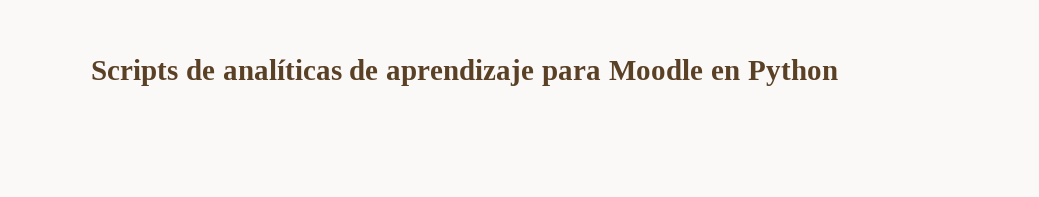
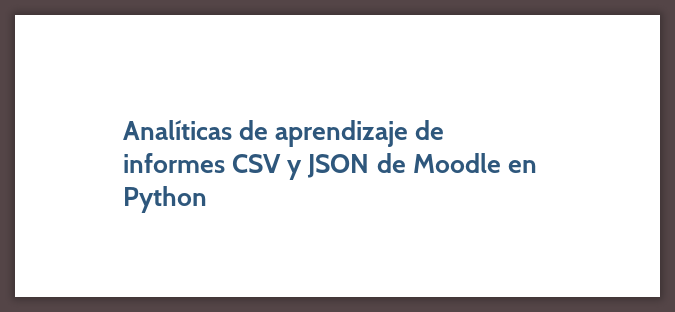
- Scripts de analíticas de aprendizaje para Moodle en Python
+ Analíticas de aprendizaje de informes CSV y JSON de Moodle en Python

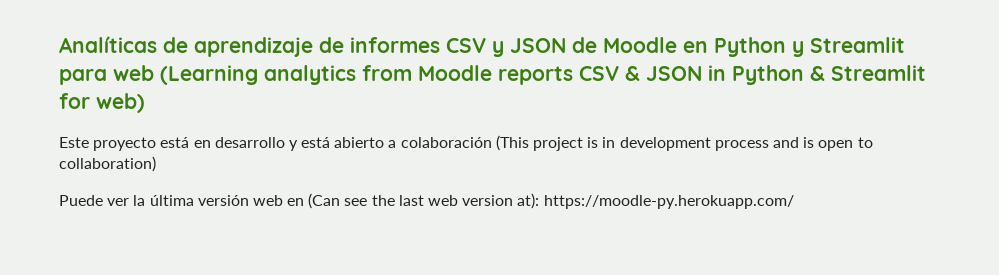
- Analíticas de aprendizaje de informes CSV y JSON de Moodle en Python
+ Analíticas de aprendizaje de informes CSV y JSON de Moodle en Python y Streamlit para web (Learning analytics from Moodle reports CSV & JSON in Python & Streamlit for web)
+ Este proyecto está en desarrollo y está abierto a colaboración (This project is in development process and is open to collaboration)
+ Puede ver la última versión web en (Can see the last web version at): https://moodle-py.herokuapp.com/

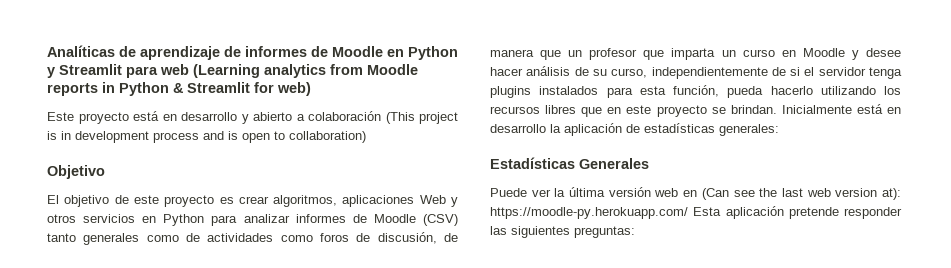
- Analíticas de aprendizaje de informes CSV y JSON de Moodle en Python y Streamlit para web (Learning analytics from Moodle reports CSV & JSON in Python & Streamlit for web)
+ Analíticas de aprendizaje de informes de Moodle en Python y Streamlit para web (Learning analytics from Moodle reports in Python & Streamlit for web)
- Este proyecto está en desarrollo y está abierto a colaboración (This project is in development process and is open to collaboration)
+ Este proyecto está en desarrollo y abierto a colaboración (This project is in development process and is open to collaboration)
+ Objetivo
+ El objetivo de este proyecto es crear algoritmos, aplicaciones Web y otros servicios en Python para analizar informes de Moodle (CSV) tanto generales como de actividades como foros de discusión, de manera que un profesor que imparta un curso en Moodle y desee hacer análisis de su curso, independientemente de si el servidor tenga plugins instalados para esta función, pueda hacerlo utilizando los recursos libres que en este proyecto se brindan. Inicialmente está en desarrollo la aplicación de estadísticas generales:
+ Estadísticas Generales
- Puede ver la última versión web en (Can see the last web version at): https://moodle-py.herokuapp.com/
+ Puede ver la última versión web en (Can see the last web version at): https://moodle-py.herokuapp.com/ Esta aplicación pretende responder las siguientes preguntas:

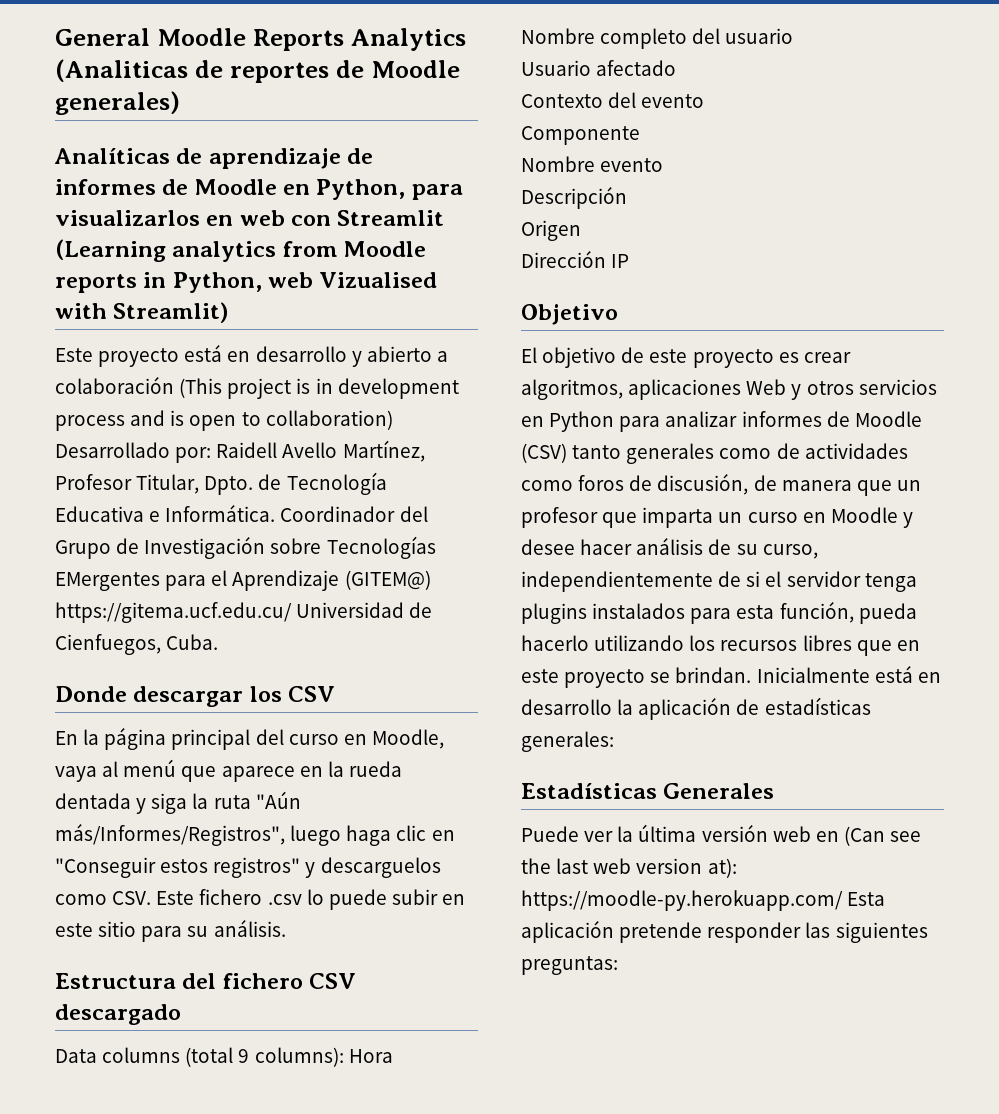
+ General Moodle Reports Analytics (Analiticas de reportes de Moodle generales)
- Analíticas de aprendizaje de informes de Moodle en Python y Streamlit para web (Learning analytics from Moodle reports in Python & Streamlit for web)
+ Analíticas de aprendizaje de informes de Moodle en Python, para visualizarlos en web con Streamlit (Learning analytics from Moodle reports in Python, web Vizualised with Streamlit)
- Este proyecto está en desarrollo y abierto a colaboración (This project is in development process and is open to collaboration)
+ Este proyecto está en desarrollo y abierto a colaboración (This project is in development process and is open to collaboration) Desarrollado por: Raidell Avello Martínez, Profesor Titular, Dpto. de Tecnología Educativa e Informática. Coordinador del Grupo de Investigación sobre Tecnologías EMergentes para el Aprendizaje (GITEM@) https://gitema.ucf.edu.cu/ Universidad de Cienfuegos, Cuba.
+ Donde descargar los CSV
+ En la página principal del curso en Moodle, vaya al menú que aparece en la rueda dentada y siga la ruta "Aún más/Informes/Registros", luego haga clic en "Conseguir estos registros" y descarguelos como CSV. Este fichero .csv lo puede subir en este sitio para su análisis.
+ Estructura del fichero CSV descargado
+ Data columns (total 9 columns): Hora
+ Nombre completo del usuario
+ Usuario afectado
+ Contexto del evento
+ Componente
+ Nombre evento
+ Descripción
+ Origen
+ Dirección IP

